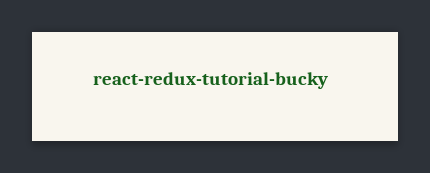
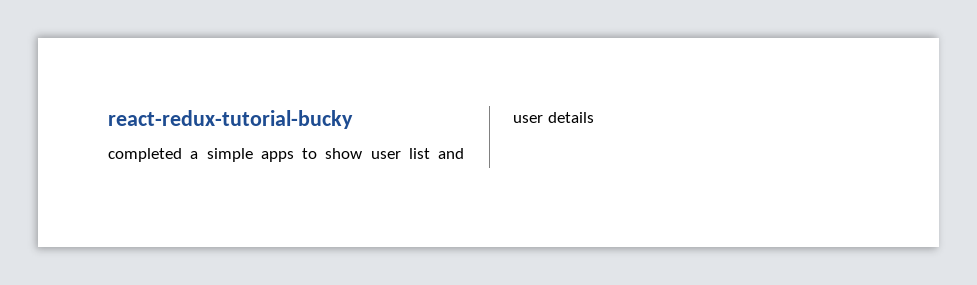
+ completed a simple apps to show user list and user details

